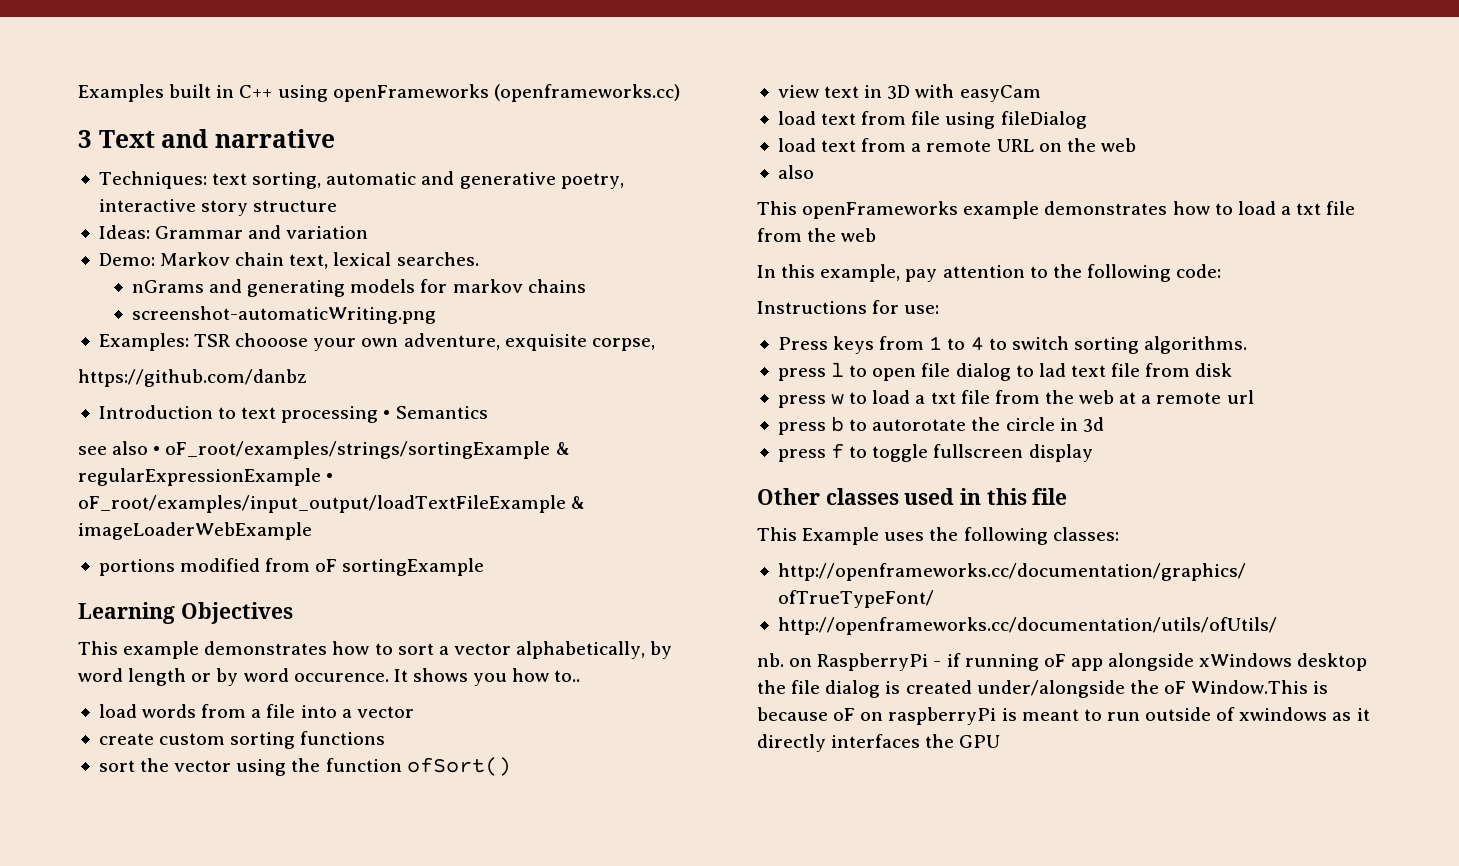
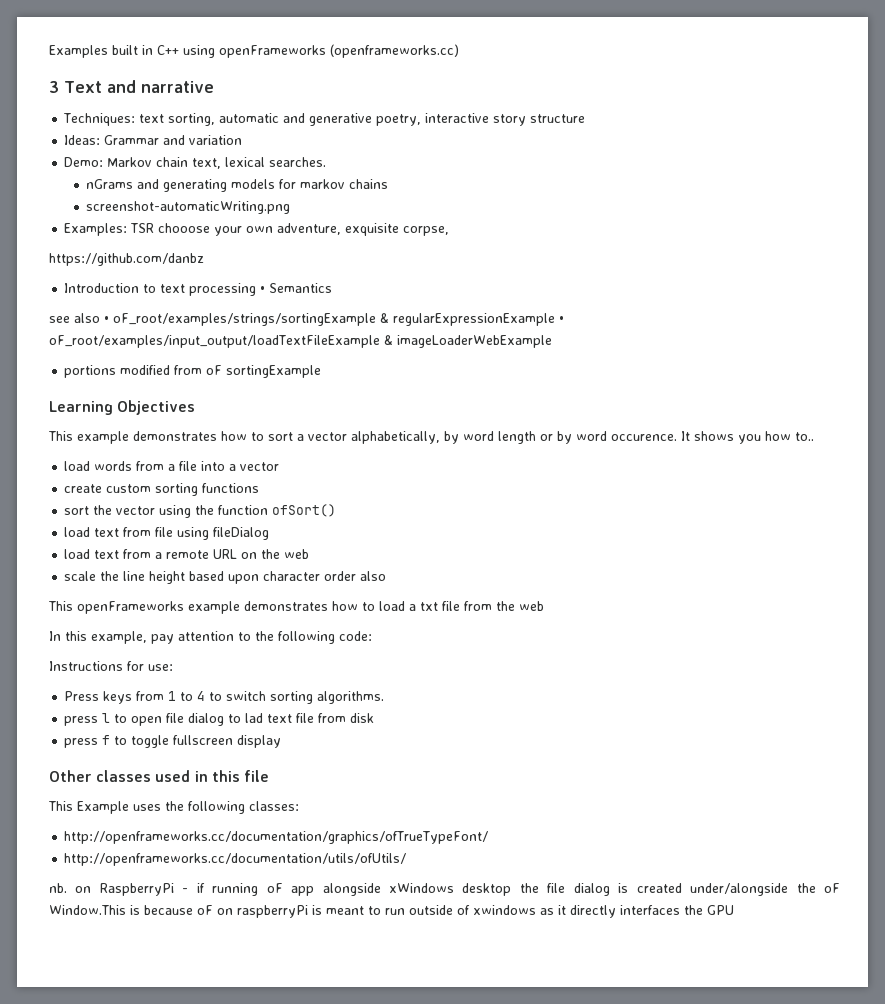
- view text in 3D with easyCam
  load text from a remote URL on the web
- also
+ scale the line height based upon character order also
- press w to load a txt file from the web at a remote url
- press b to autorotate the circle in 3d

